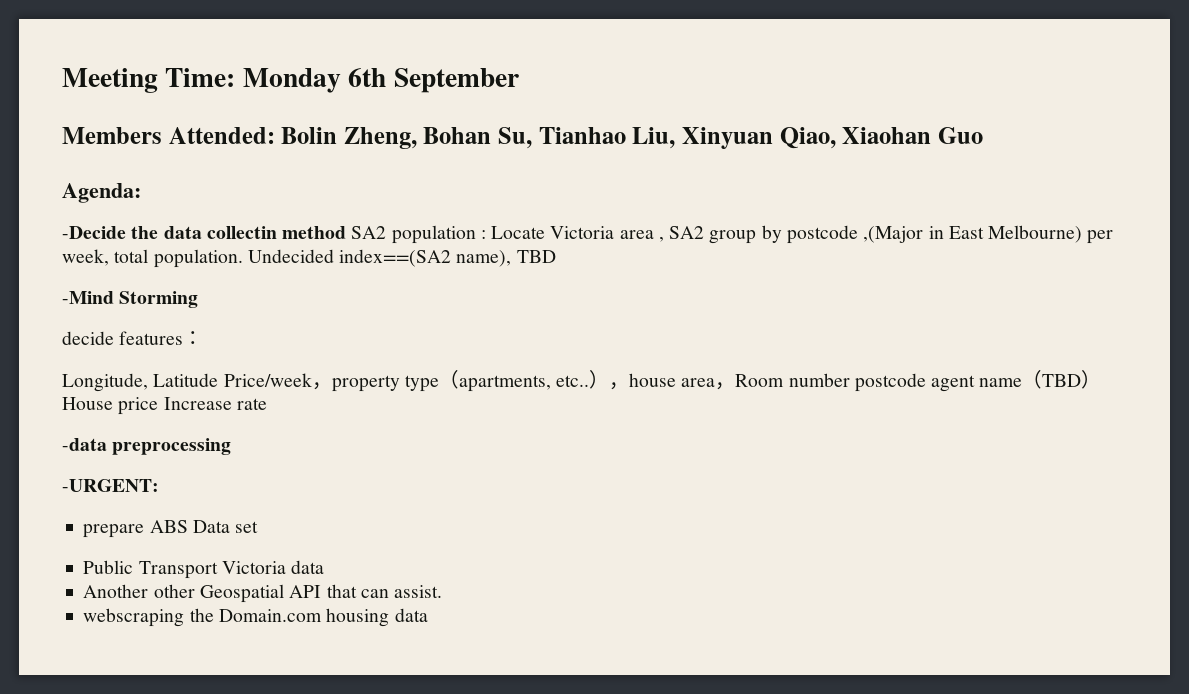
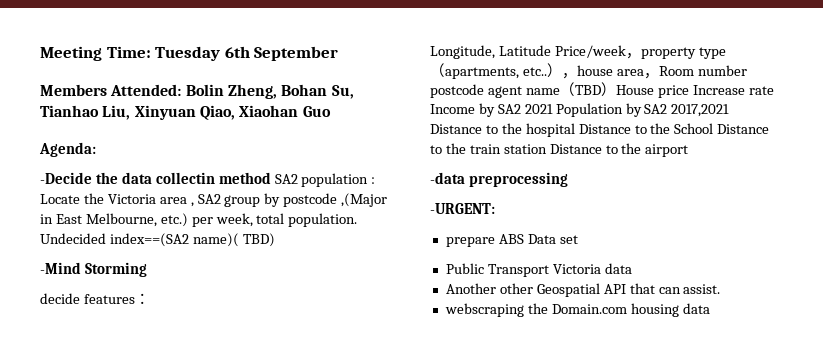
- Meeting Time: Monday 6th September
+ Meeting Time: Tuesday 6th September
- -Decide the data collectin method SA2 population : Locate Victoria area , SA2 group by postcode ,(Major in East Melbourne) per week, total population.
+ -Decide the data collectin method SA2 population : Locate the Victoria area , SA2 group by postcode ,(Major in East Melbourne, etc.) per week, total population.
- Undecided index==(SA2 name), TBD
+ Undecided index==(SA2 name)( TBD)
- Longitude, Latitude Price/week，property type（apartments, etc..），house area，Room number postcode agent name（TBD）House price Increase rate
+ Longitude, Latitude Price/week，property type（apartments, etc..），house area，Room number postcode agent name（TBD）House price Increase rate Income by SA2 2021 Population by SA2 2017,2021 Distance to the hospital Distance to the School Distance to the train station Distance to the airport

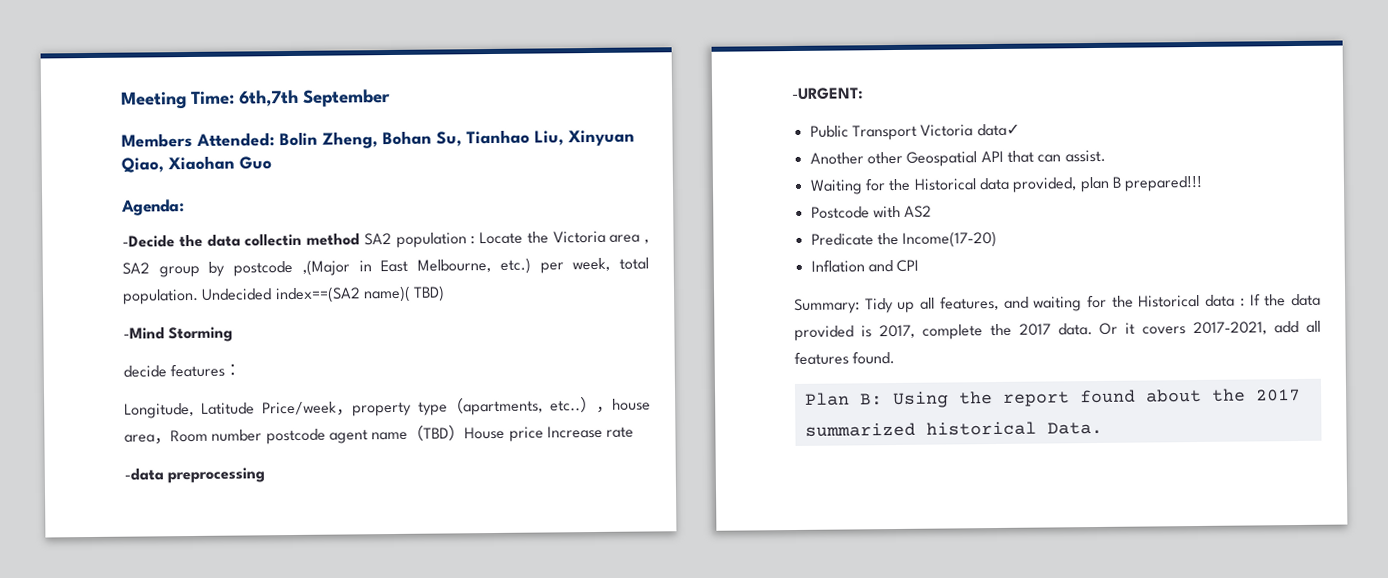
- Meeting Time: Tuesday 6th September
+ Meeting Time: 6th,7th September
- Longitude, Latitude Price/week，property type（apartments, etc..），house area，Room number postcode agent name（TBD）House price Increase rate Income by SA2 2021 Population by SA2 2017,2021 Distance to the hospital Distance to the School Distance to the train station Distance to the airport
+ Longitude, Latitude Price/week，property type（apartments, etc..），house area，Room number postcode agent name（TBD）House price Increase rate
- prepare ABS Data set
- Public Transport Victoria data
+ Public Transport Victoria data✓
- webscraping the Domain.com housing data
+ Waiting for the Historical data provided, plan B prepared!!!
+ Postcode with AS2
+ Predicate the Income(17-20)
+ Inflation and CPI
+ Summary: Tidy up all features, and waiting for the Historical data : If the data provided is 2017, complete the 2017 data. Or it covers 2017-2021, add all features found.
+ Plan B: Using the report found about the 2017 summarized historical Data.

